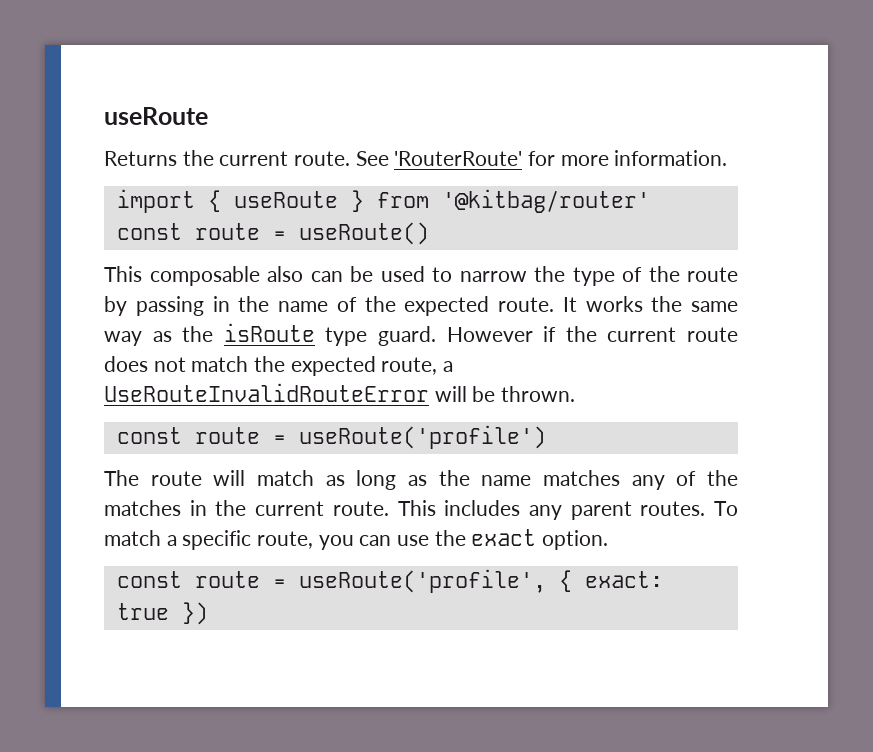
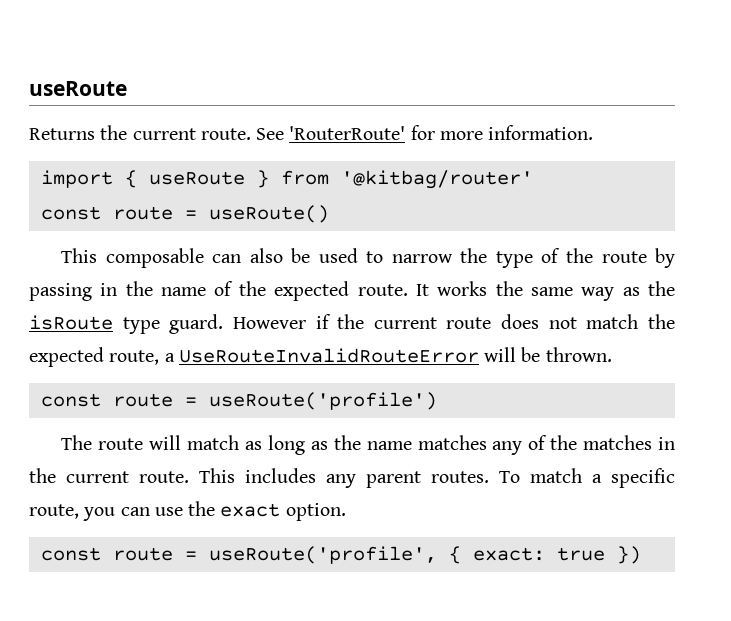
- This composable also can be used to narrow the type of the route by passing in the name of the expected route.
+ This composable can also be used to narrow the type of the route by passing in the name of the expected route.

